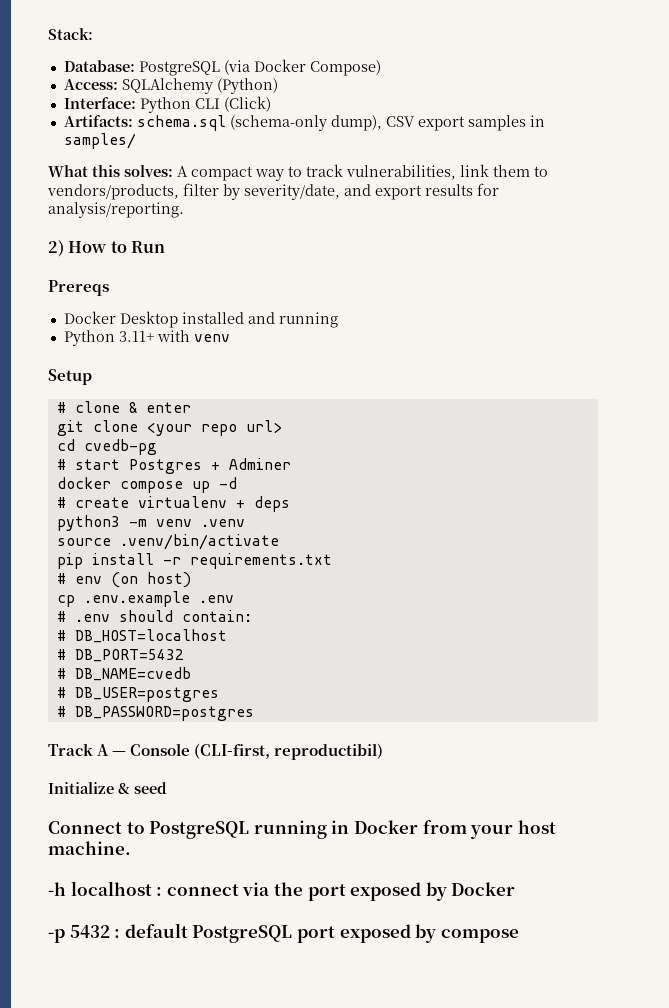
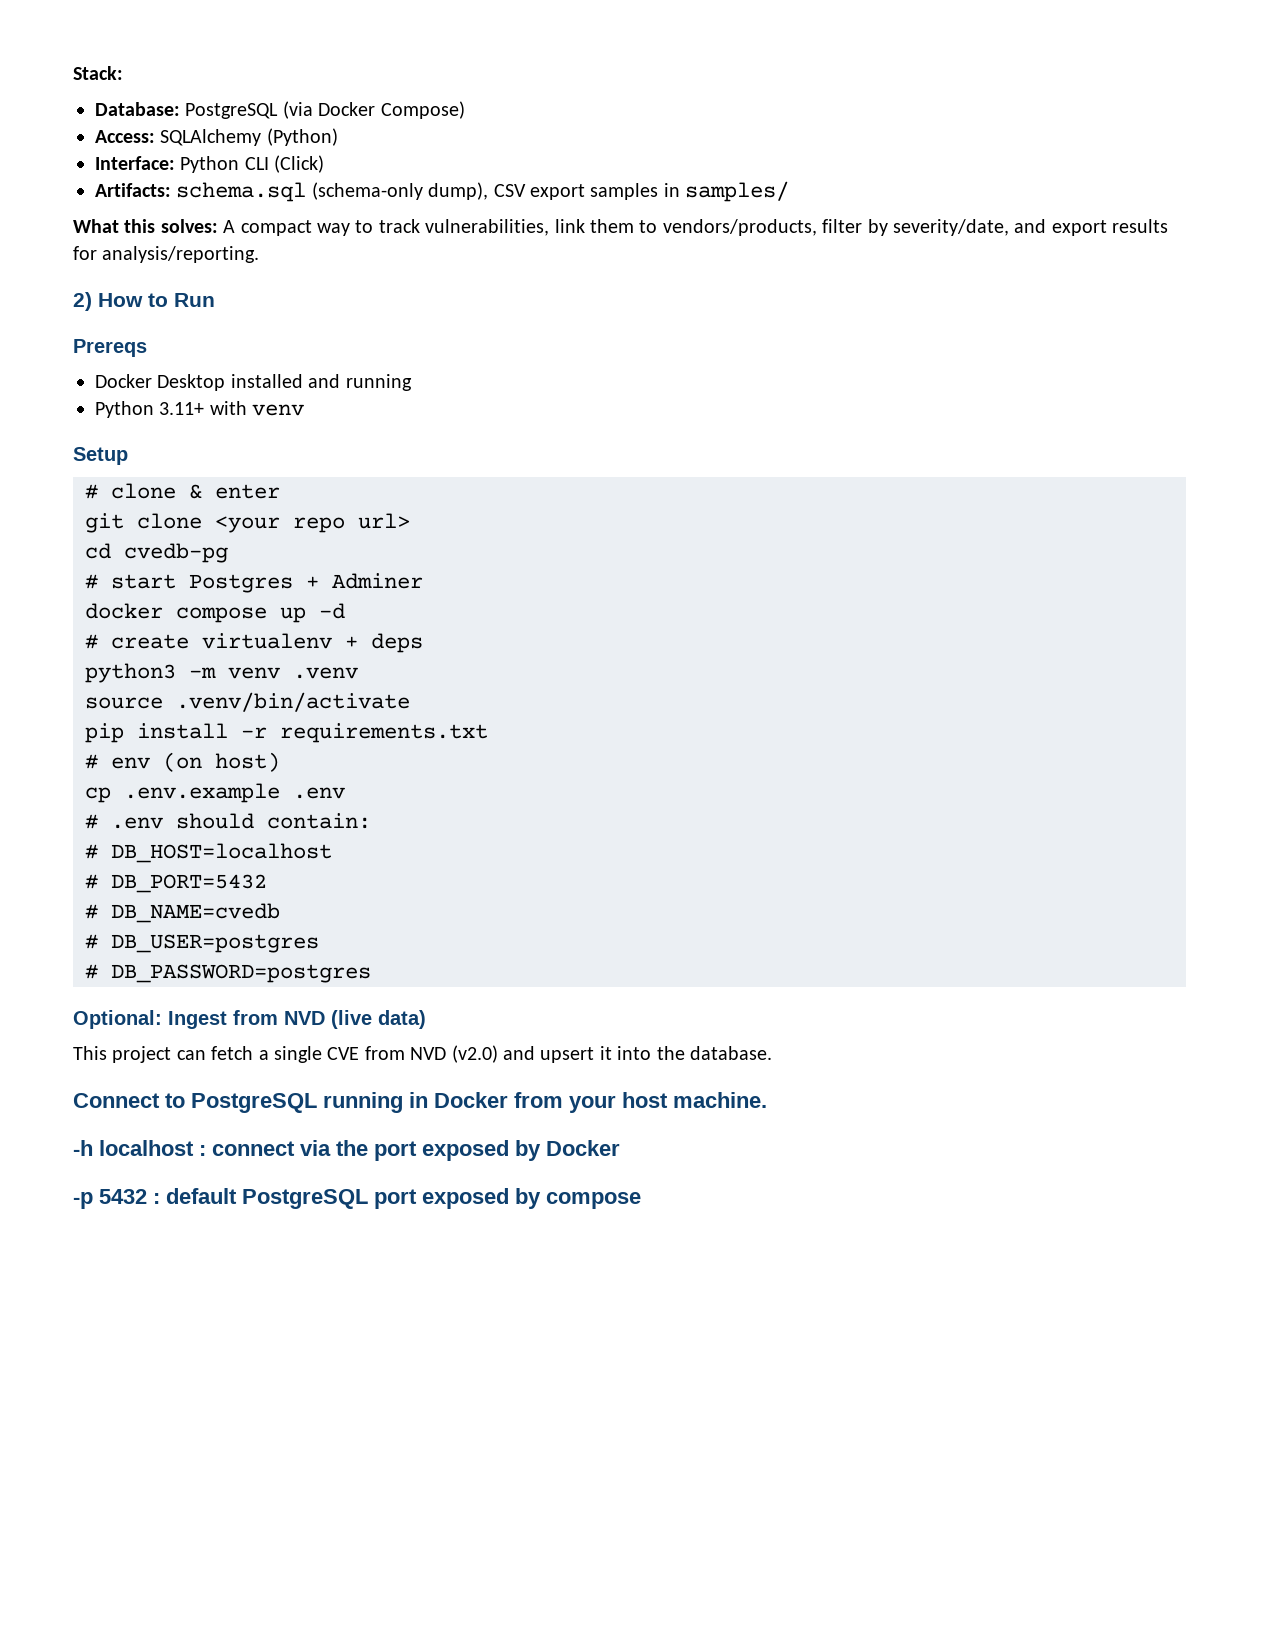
- Track A — Console (CLI-first, reproductibil)
- Initialize & seed
+ Optional: Ingest from NVD (live data)
+ This project can fetch a single CVE from NVD (v2.0) and upsert it into the database.

